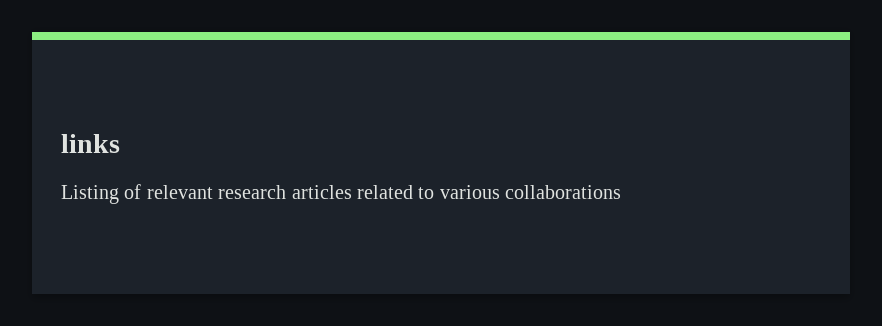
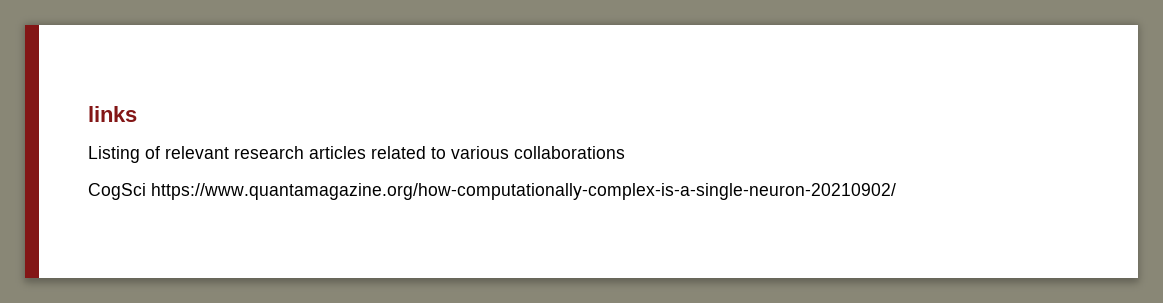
+ CogSci https://www.quantamagazine.org/how-computationally-complex-is-a-single-neuron-20210902/

